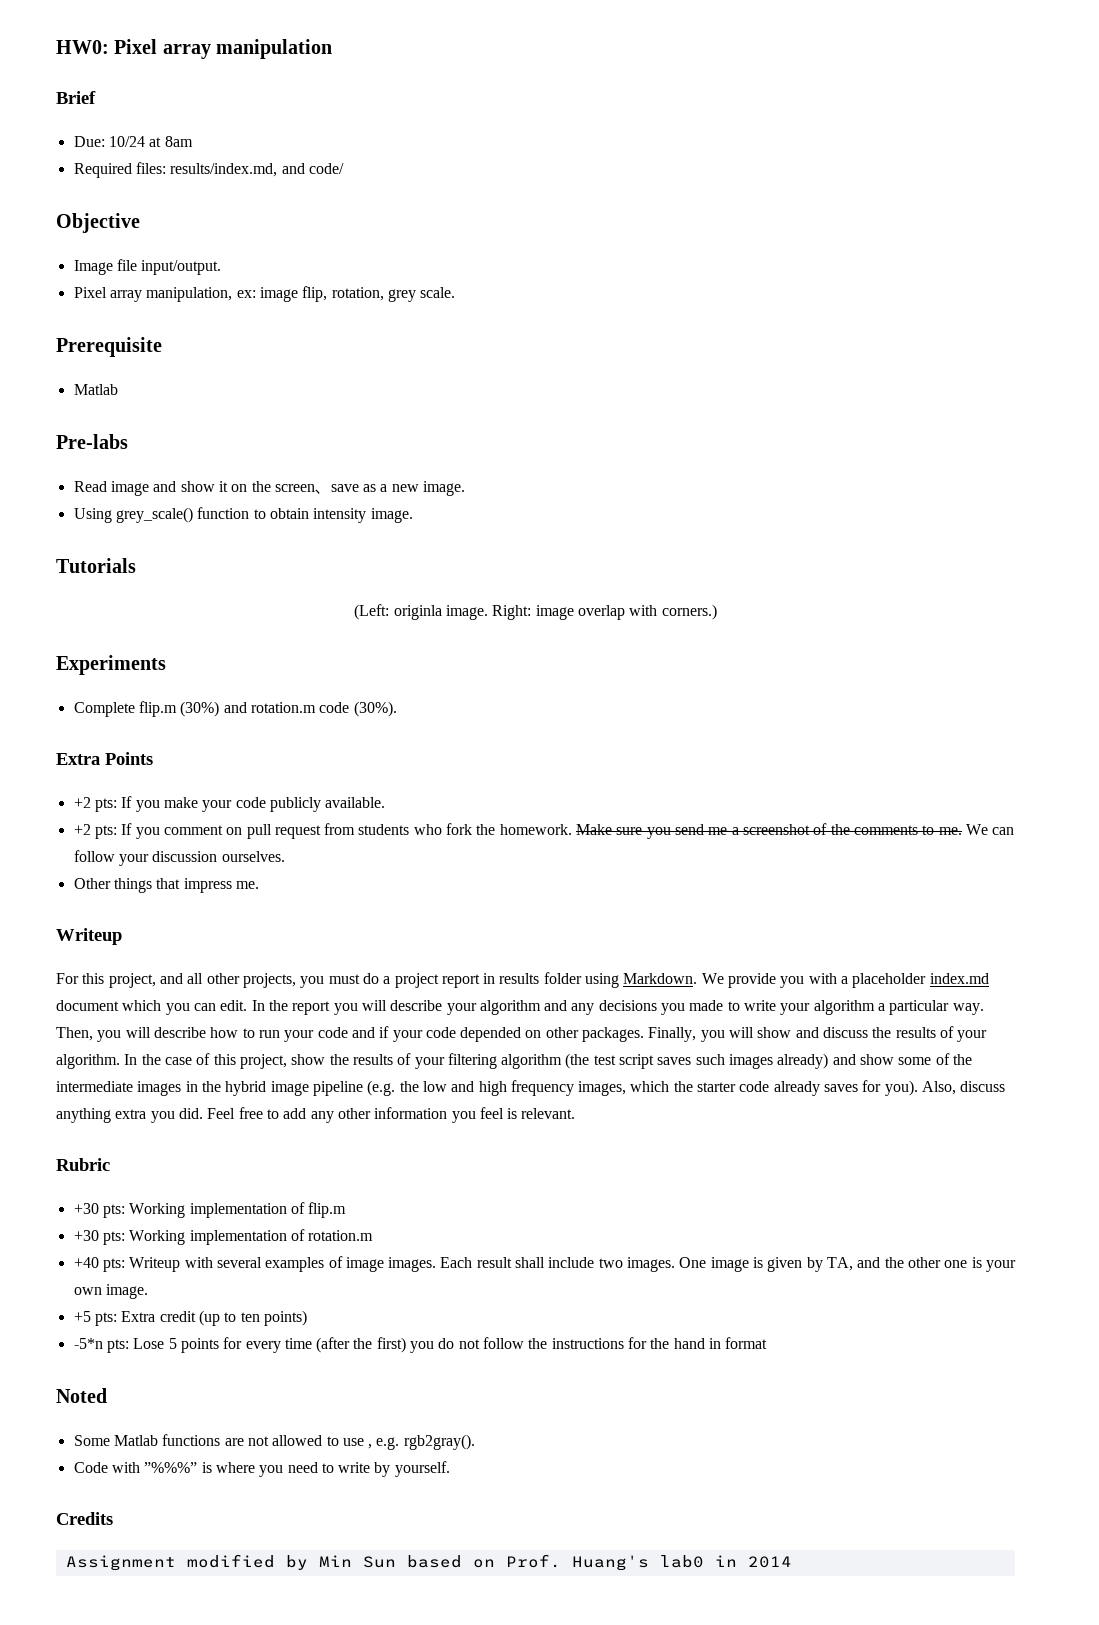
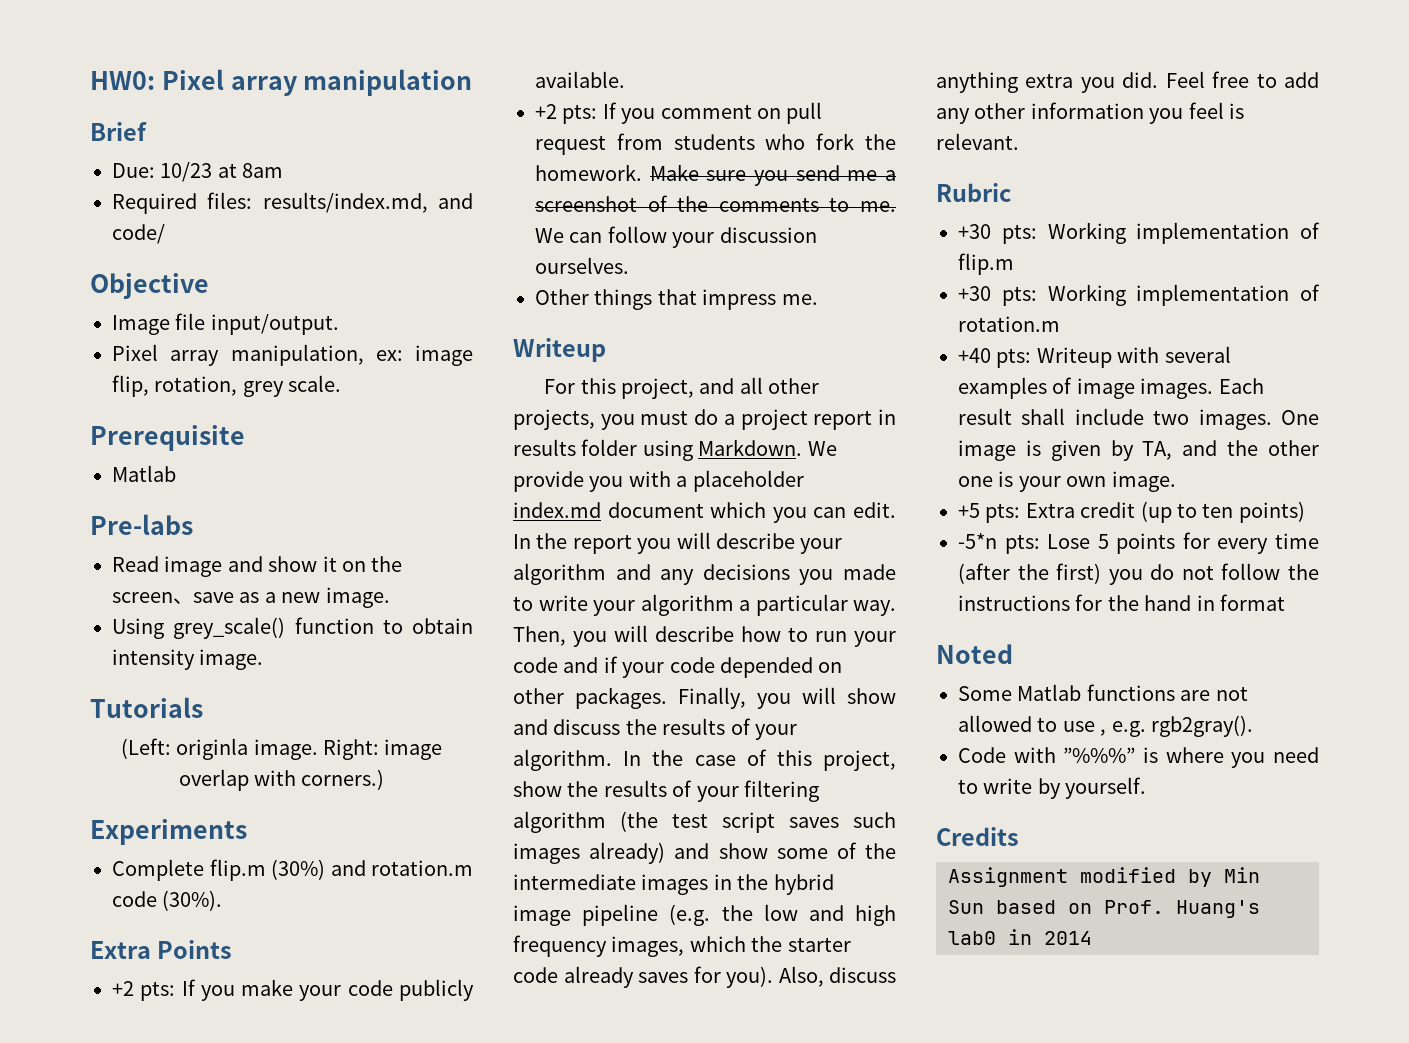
- Due: 10/24 at 8am
+ Due: 10/23 at 8am

